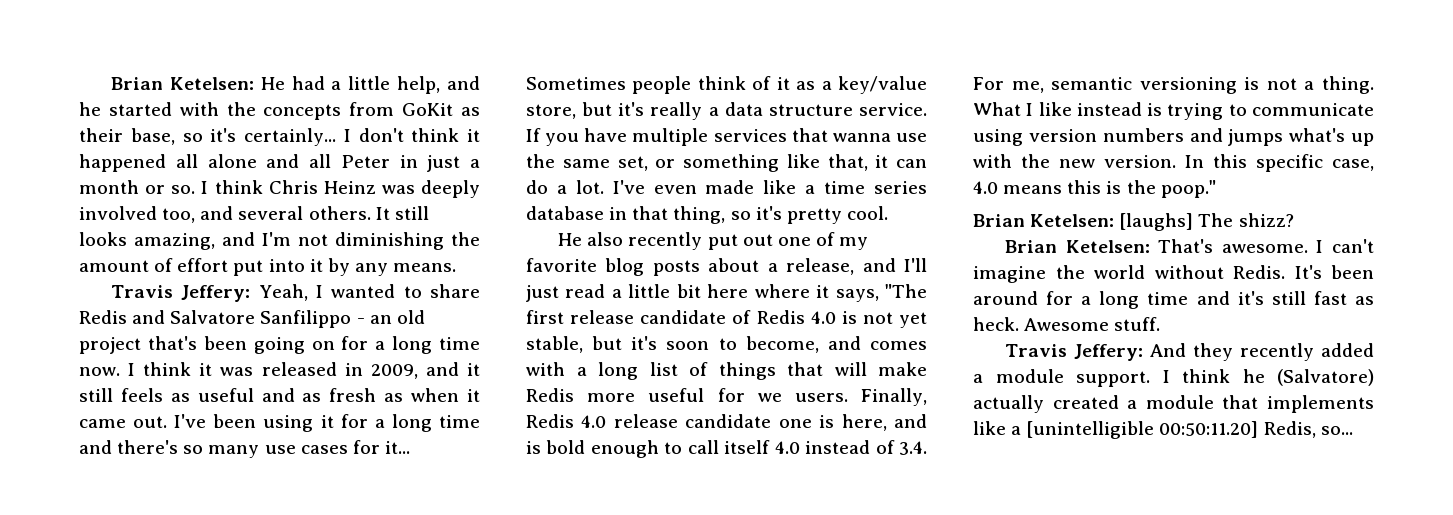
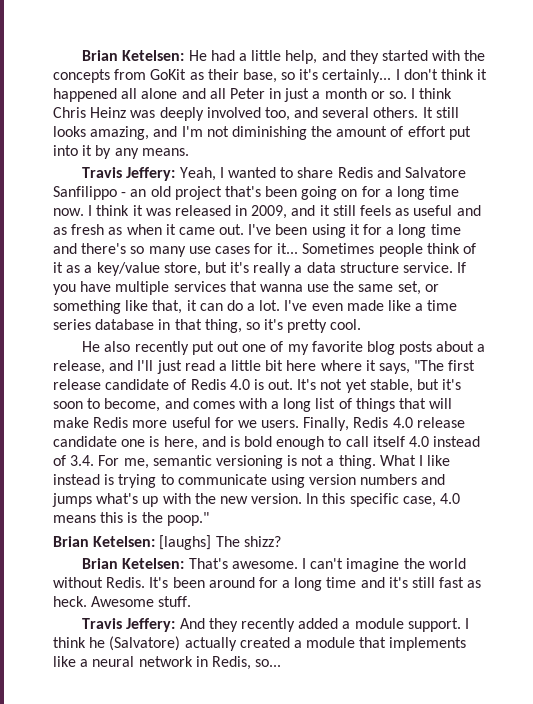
- Brian Ketelsen: He had a little help, and he started with the concepts from GoKit as their base, so it's certainly...
+ Brian Ketelsen: He had a little help, and they started with the concepts from GoKit as their base, so it's certainly...
- He also recently put out one of my favorite blog posts about a release, and I'll just read a little bit here where it says, "The first release candidate of Redis 4.0 is not yet stable, but it's soon to become, and comes with a long list of things that will make Redis more useful for we users.
+ He also recently put out one of my favorite blog posts about a release, and I'll just read a little bit here where it says, "The first release candidate of Redis 4.0 is out. It's not yet stable, but it's soon to become, and comes with a long list of things that will make Redis more useful for we users.
- I think he (Salvatore) actually created a module that implements like a [unintelligible 00:50:11.20] Redis, so...
+ I think he (Salvatore) actually created a module that implements like a neural network in Redis, so...

